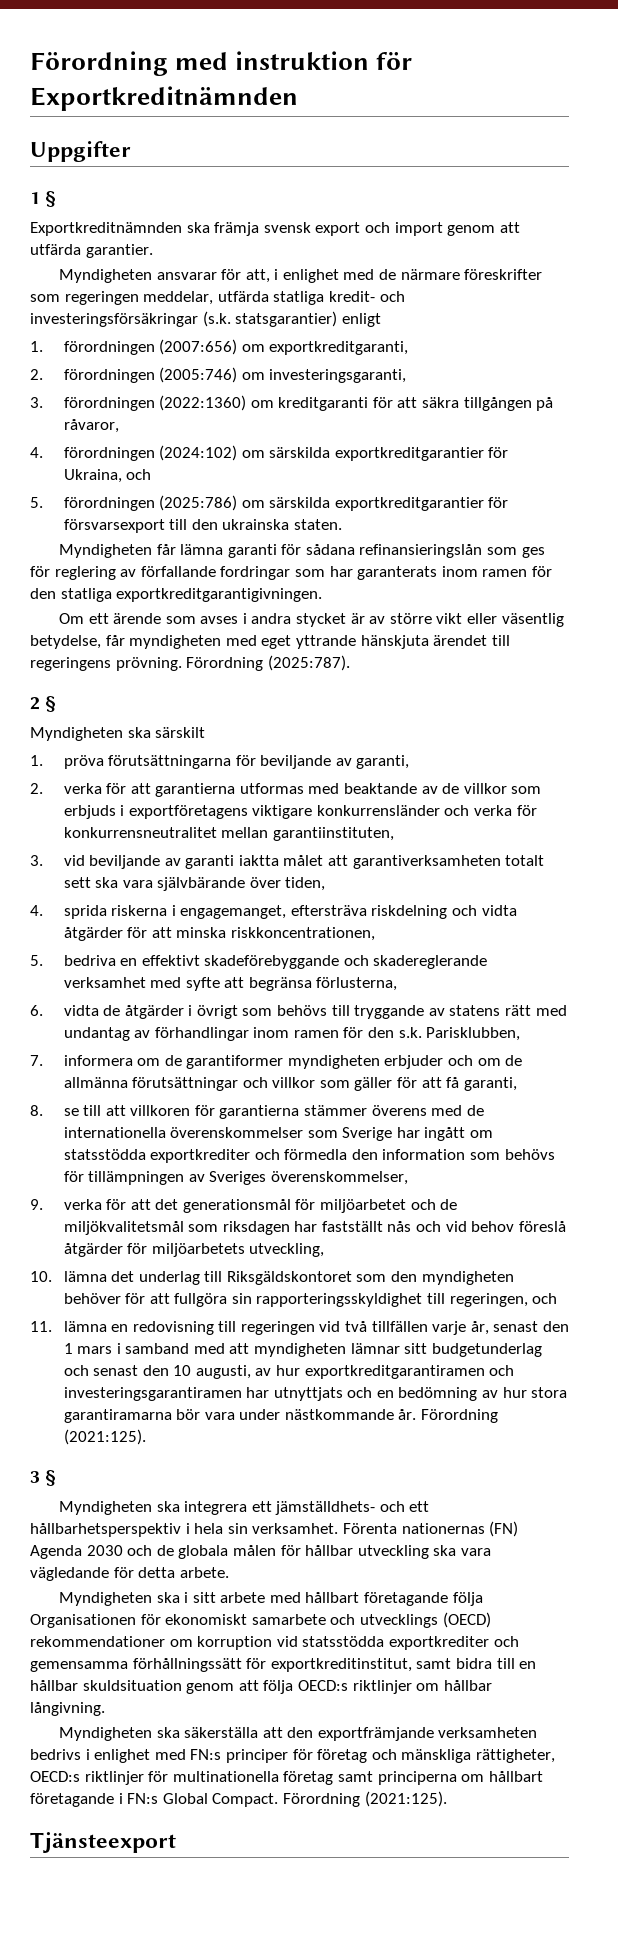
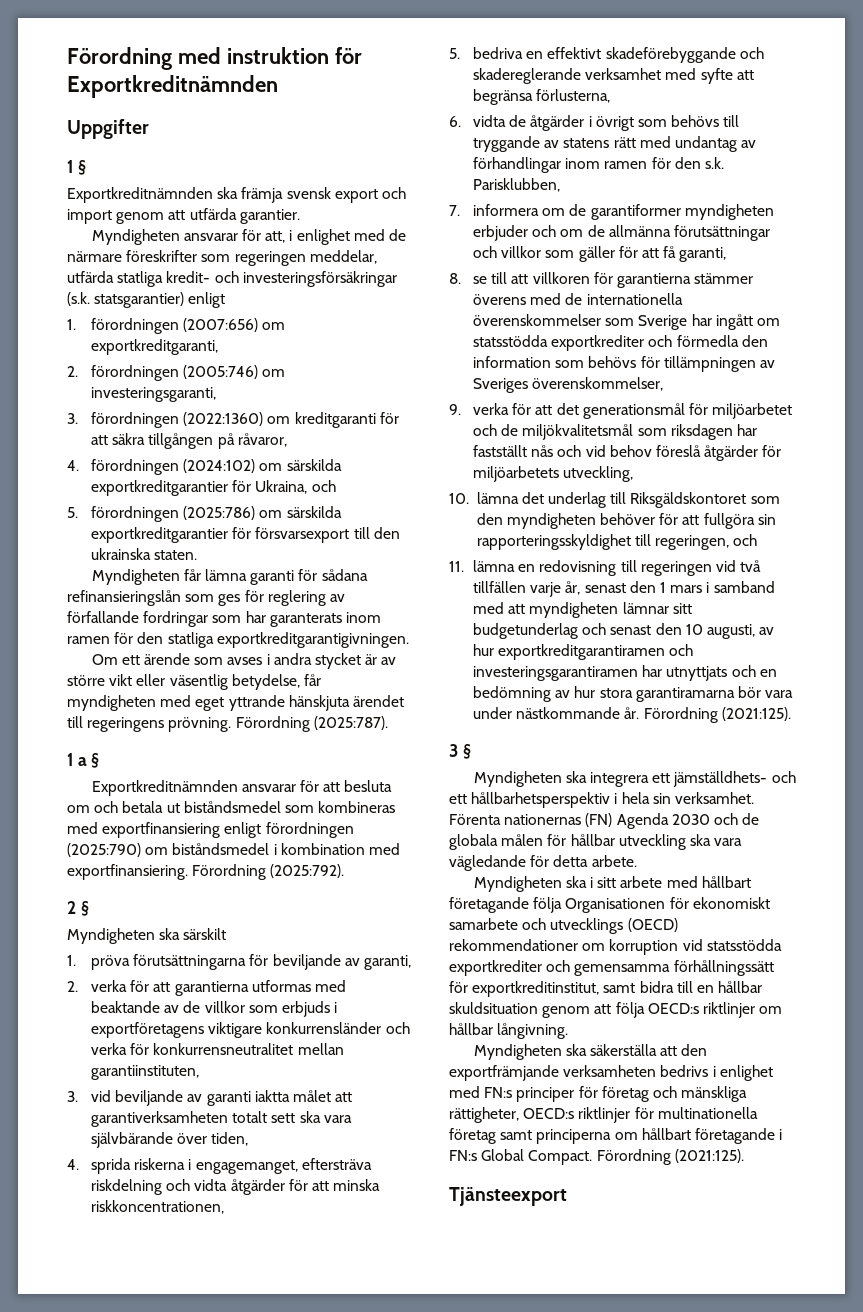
+ 1 a §
+ Exportkreditnämnden ansvarar för att besluta om och betala ut biståndsmedel som kombineras med exportfinansiering enligt förordningen (2025:790) om biståndsmedel i kombination med exportfinansiering. Förordning (2025:792).

